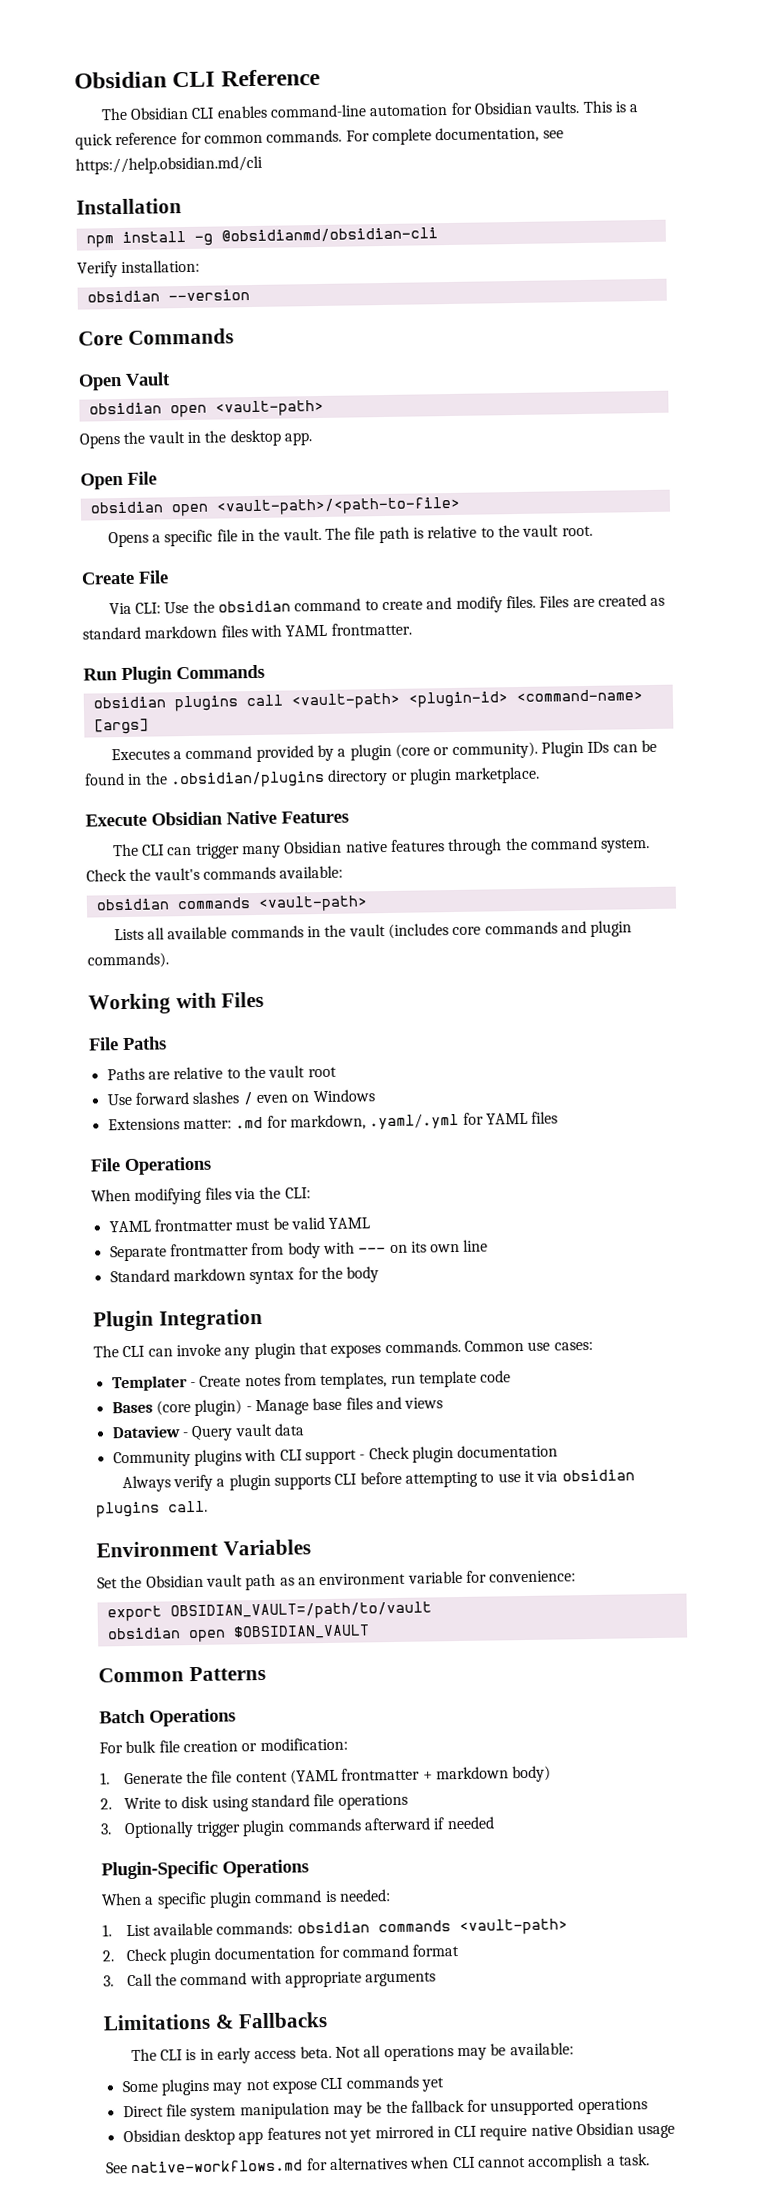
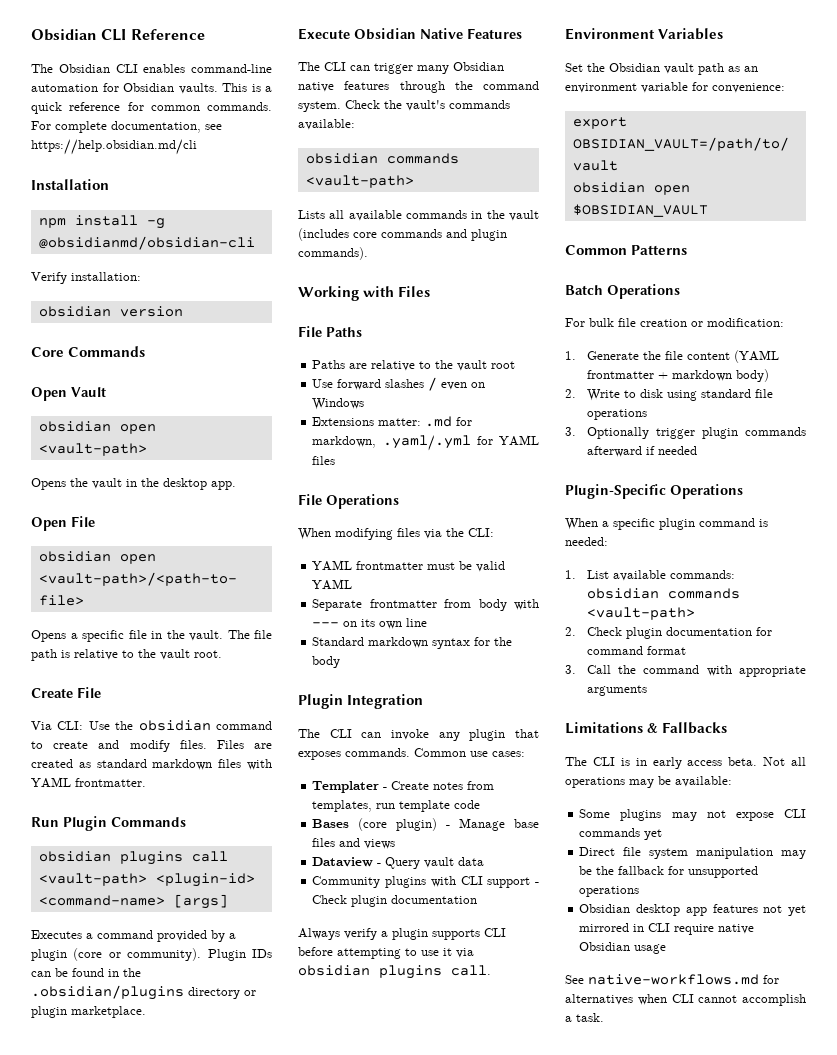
- obsidian --version
+ obsidian version

